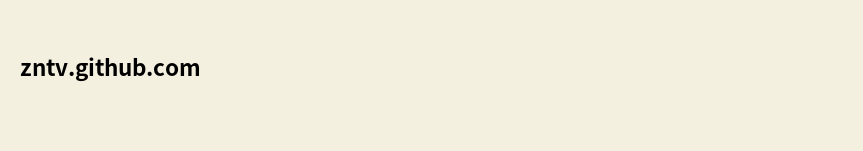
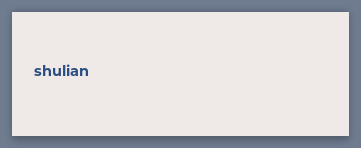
- zntv.github.com
+ shulian

